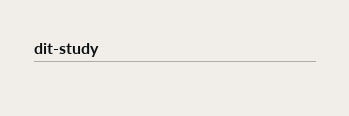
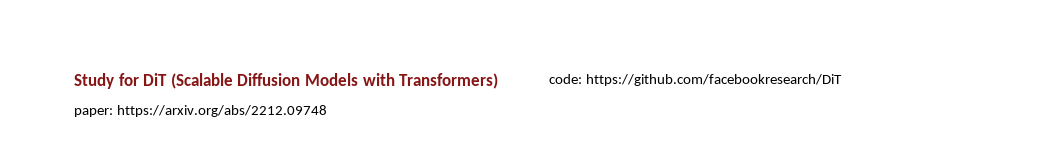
- dit-study
+ Study for DiT (Scalable Diffusion Models with Transformers)
+ paper: https://arxiv.org/abs/2212.09748
+ code: https://github.com/facebookresearch/DiT

